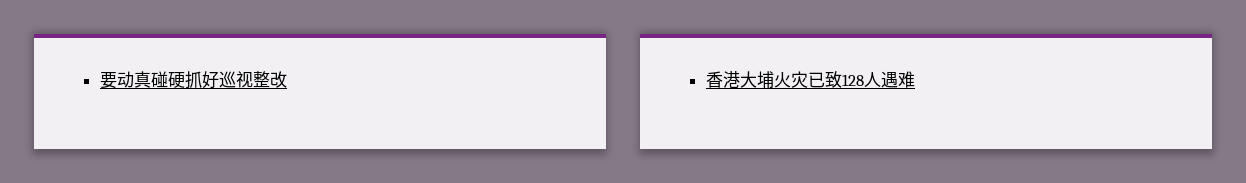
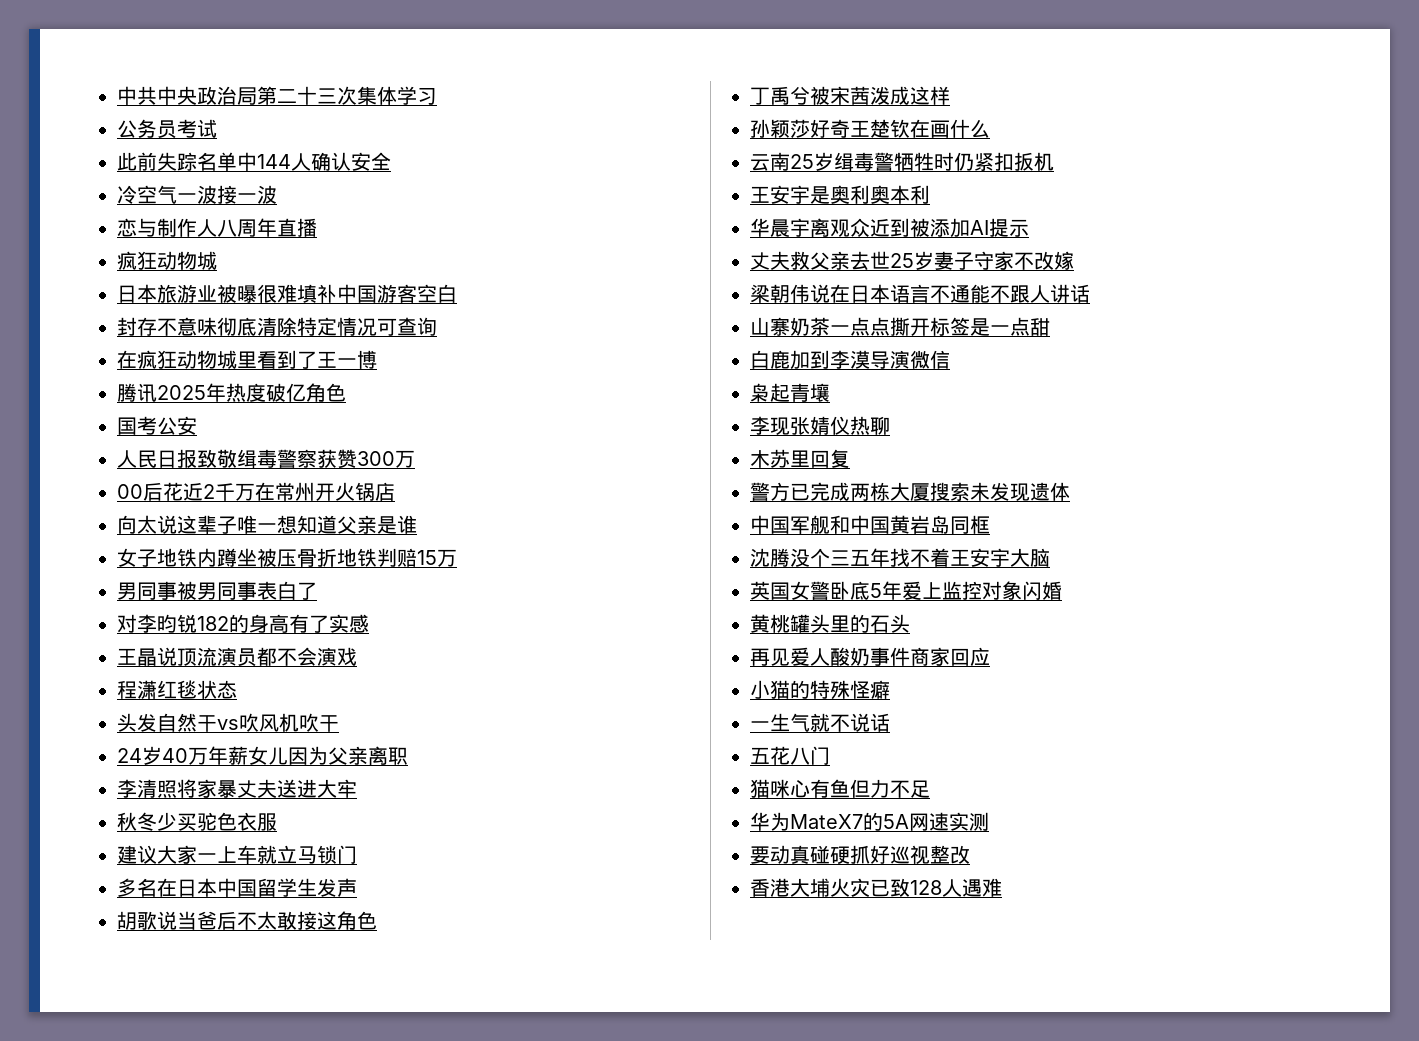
+ 中共中央政治局第二十三次集体学习
+ 公务员考试
+ 此前失踪名单中144人确认安全
+ 冷空气一波接一波
+ 恋与制作人八周年直播
+ 疯狂动物城
+ 日本旅游业被曝很难填补中国游客空白
+ 封存不意味彻底清除特定情况可查询
+ 在疯狂动物城里看到了王一博
+ 腾讯2025年热度破亿角色
+ 国考公安
+ 人民日报致敬缉毒警察获赞300万
+ 00后花近2千万在常州开火锅店
+ 向太说这辈子唯一想知道父亲是谁
+ 女子地铁内蹲坐被压骨折地铁判赔15万
+ 男同事被男同事表白了
+ 对李昀锐182的身高有了实感
+ 王晶说顶流演员都不会演戏
+ 程潇红毯状态
+ 头发自然干vs吹风机吹干
+ 24岁40万年薪女儿因为父亲离职
+ 李清照将家暴丈夫送进大牢
+ 秋冬少买驼色衣服
+ 建议大家一上车就立马锁门
+ 多名在日本中国留学生发声
+ 胡歌说当爸后不太敢接这角色
+ 丁禹兮被宋茜泼成这样
+ 孙颖莎好奇王楚钦在画什么
+ 云南25岁缉毒警牺牲时仍紧扣扳机
+ 王安宇是奥利奥本利
+ 华晨宇离观众近到被添加AI提示
+ 丈夫救父亲去世25岁妻子守家不改嫁
+ 梁朝伟说在日本语言不通能不跟人讲话
+ 山寨奶茶一点点撕开标签是一点甜
+ 白鹿加到李漠导演微信
+ 枭起青壤
+ 李现张婧仪热聊
+ 木苏里回复
+ 警方已完成两栋大厦搜索未发现遗体
+ 中国军舰和中国黄岩岛同框
+ 沈腾没个三五年找不着王安宇大脑
+ 英国女警卧底5年爱上监控对象闪婚
+ 黄桃罐头里的石头
+ 再见爱人酸奶事件商家回应
+ 小猫的特殊怪癖
+ 一生气就不说话
+ 五花八门
+ 猫咪心有鱼但力不足
+ 华为MateX7的5A网速实测

